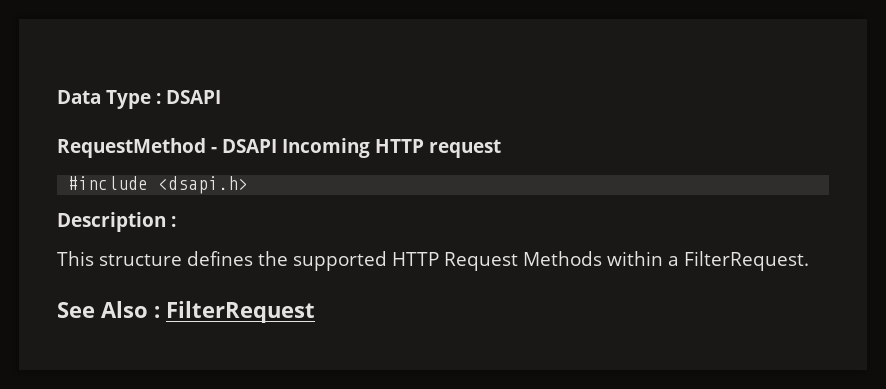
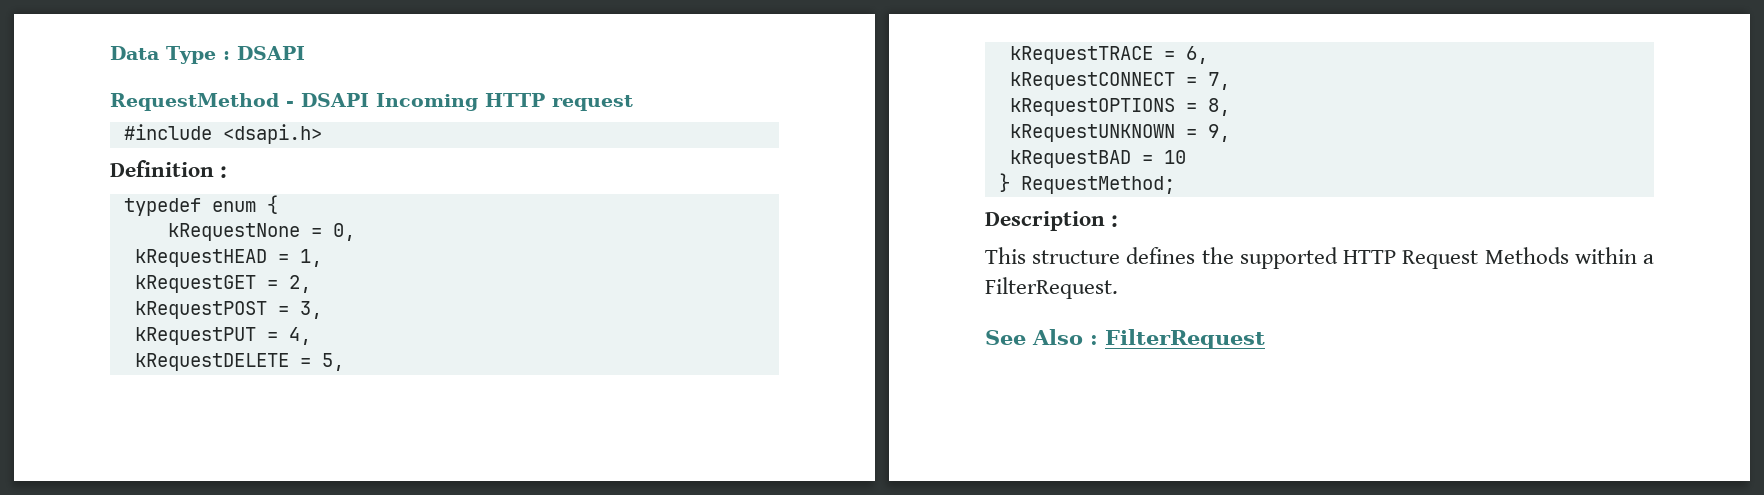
+ Definition :
+ typedef enum {
+ kRequestNone = 0,
+ kRequestHEAD = 1,
+ kRequestGET = 2,
+ kRequestPOST = 3,
+ kRequestPUT = 4,
+ kRequestDELETE = 5,
+ kRequestTRACE = 6,
+ kRequestCONNECT = 7,
+ kRequestOPTIONS = 8,
+ kRequestUNKNOWN = 9,
+ kRequestBAD = 10
+ } RequestMethod;

